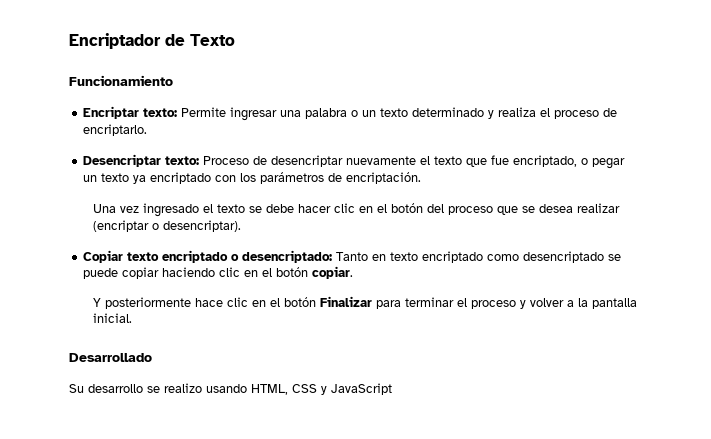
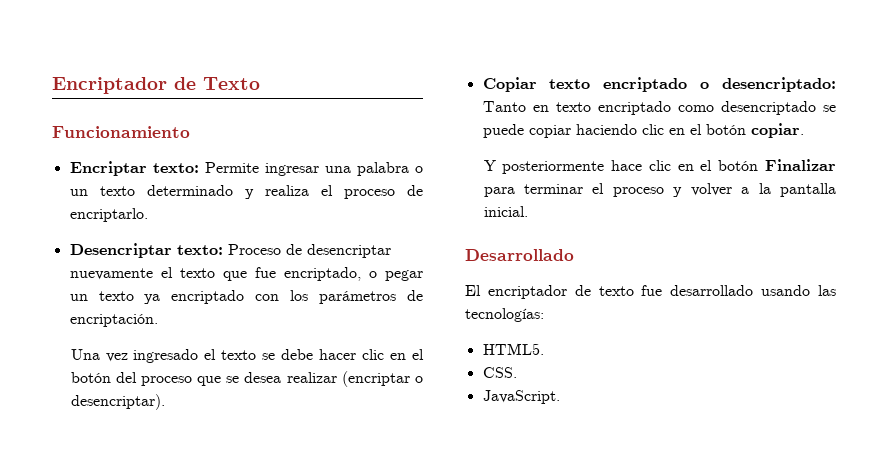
- Su desarrollo se realizo usando HTML, CSS y JavaScript
+ El encriptador de texto fue desarrollado usando las tecnologías:
+ HTML5.
+ CSS.
+ JavaScript.

